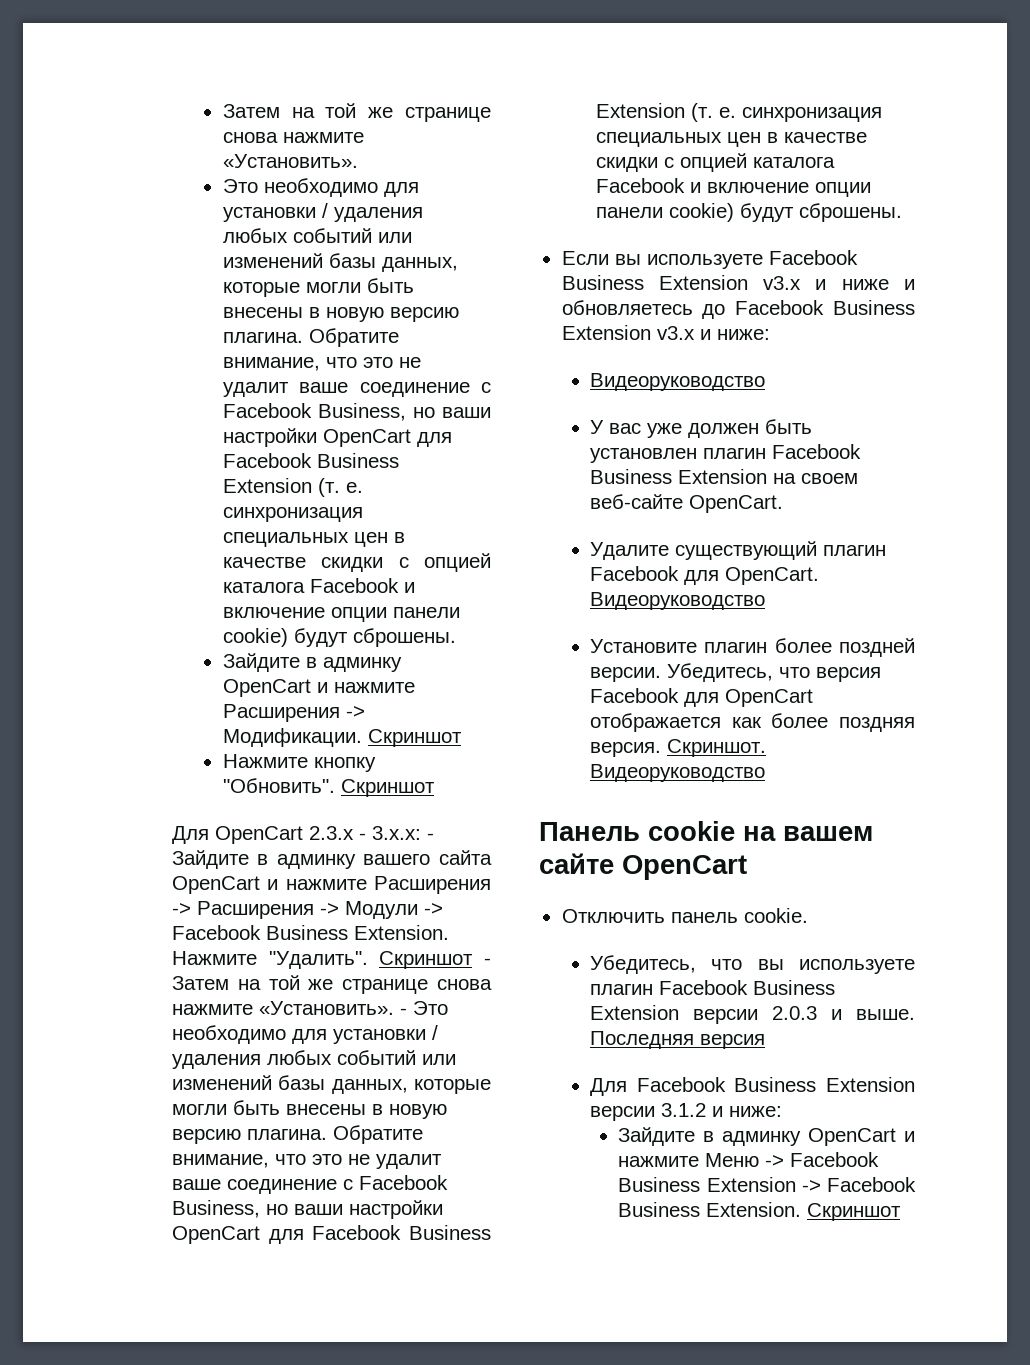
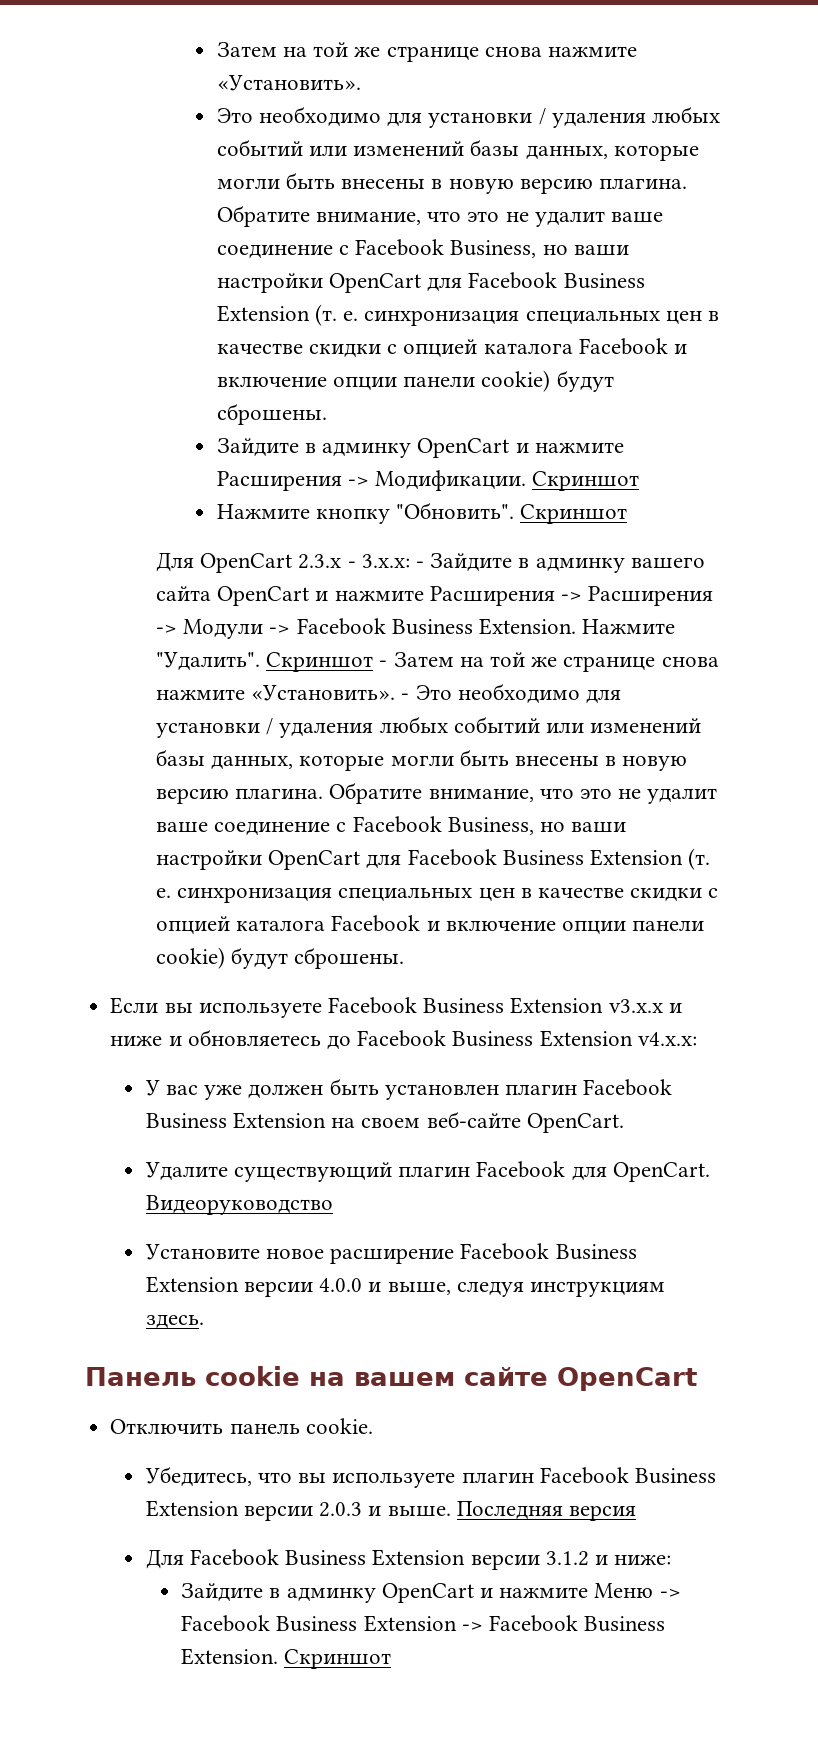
- Если вы используете Facebook Business Extension v3.x и ниже и обновляетесь до Facebook Business Extension v3.x и ниже:
- Видеоруководство
+ Если вы используете Facebook Business Extension v3.x.x и ниже и обновляетесь до Facebook Business Extension v4.x.x:
- Установите плагин более поздней версии. Убедитесь, что версия Facebook для OpenCart отображается как более поздняя версия. Скриншот. Видеоруководство
+ Установите новое расширение Facebook Business Extension версии 4.0.0 и выше, следуя инструкциям здесь.

